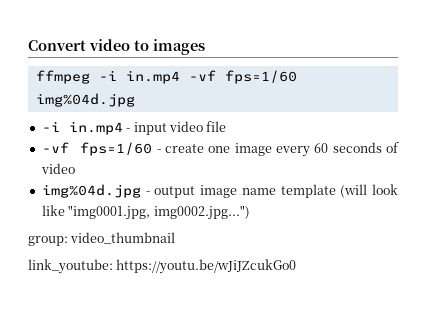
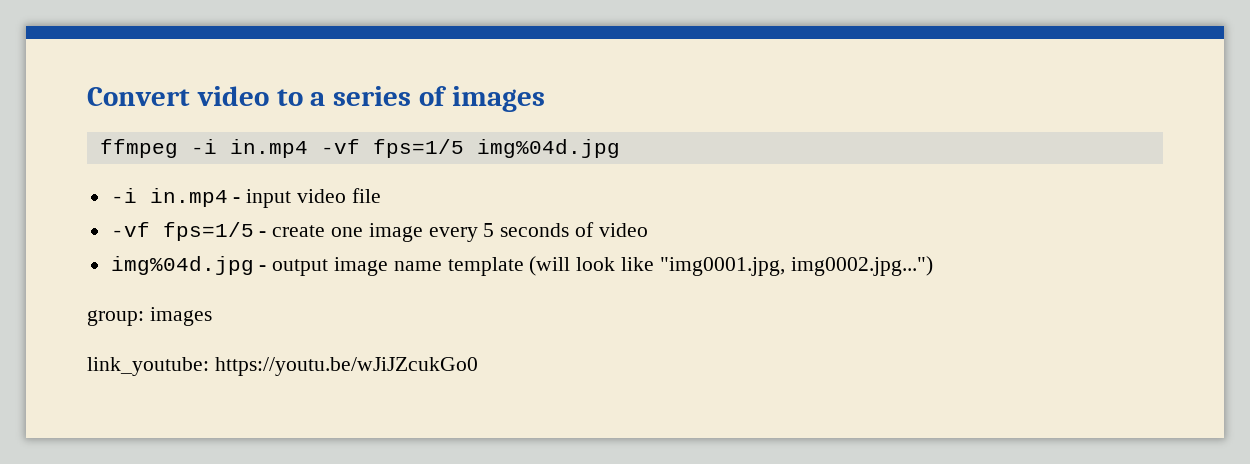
- Convert video to images
+ Convert video to a series of images
- ffmpeg -i in.mp4 -vf fps=1/60 img%04d.jpg
+ ffmpeg -i in.mp4 -vf fps=1/5 img%04d.jpg
- -vf fps=1/60 - create one image every 60 seconds of video
+ -vf fps=1/5 - create one image every 5 seconds of video
- group: video_thumbnail
+ group: images

